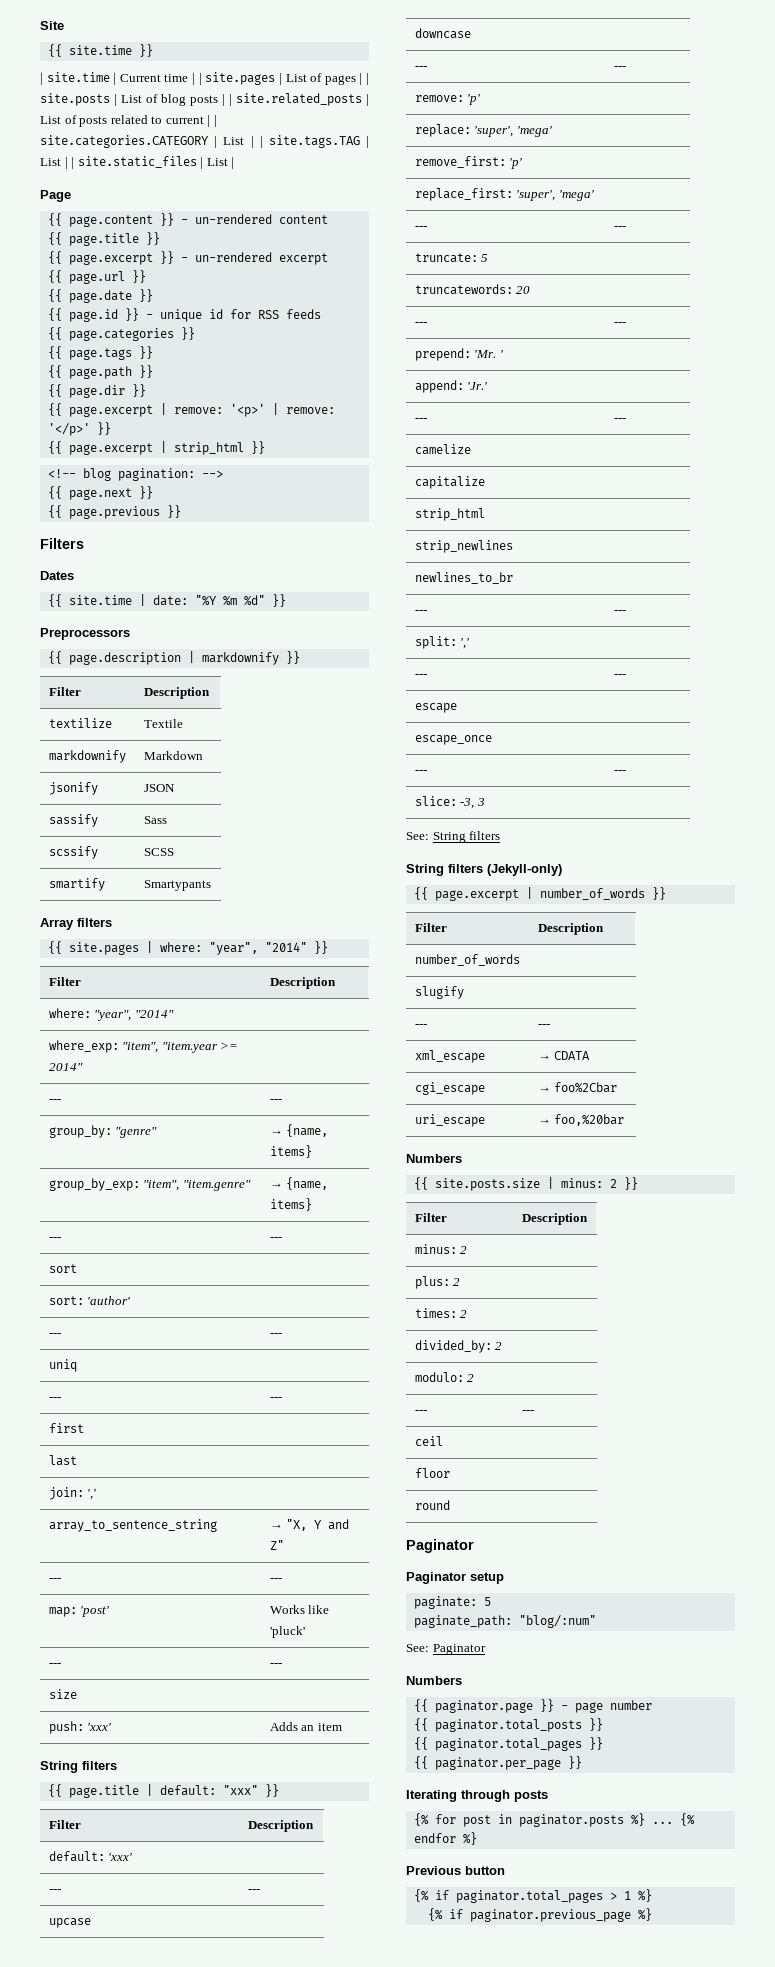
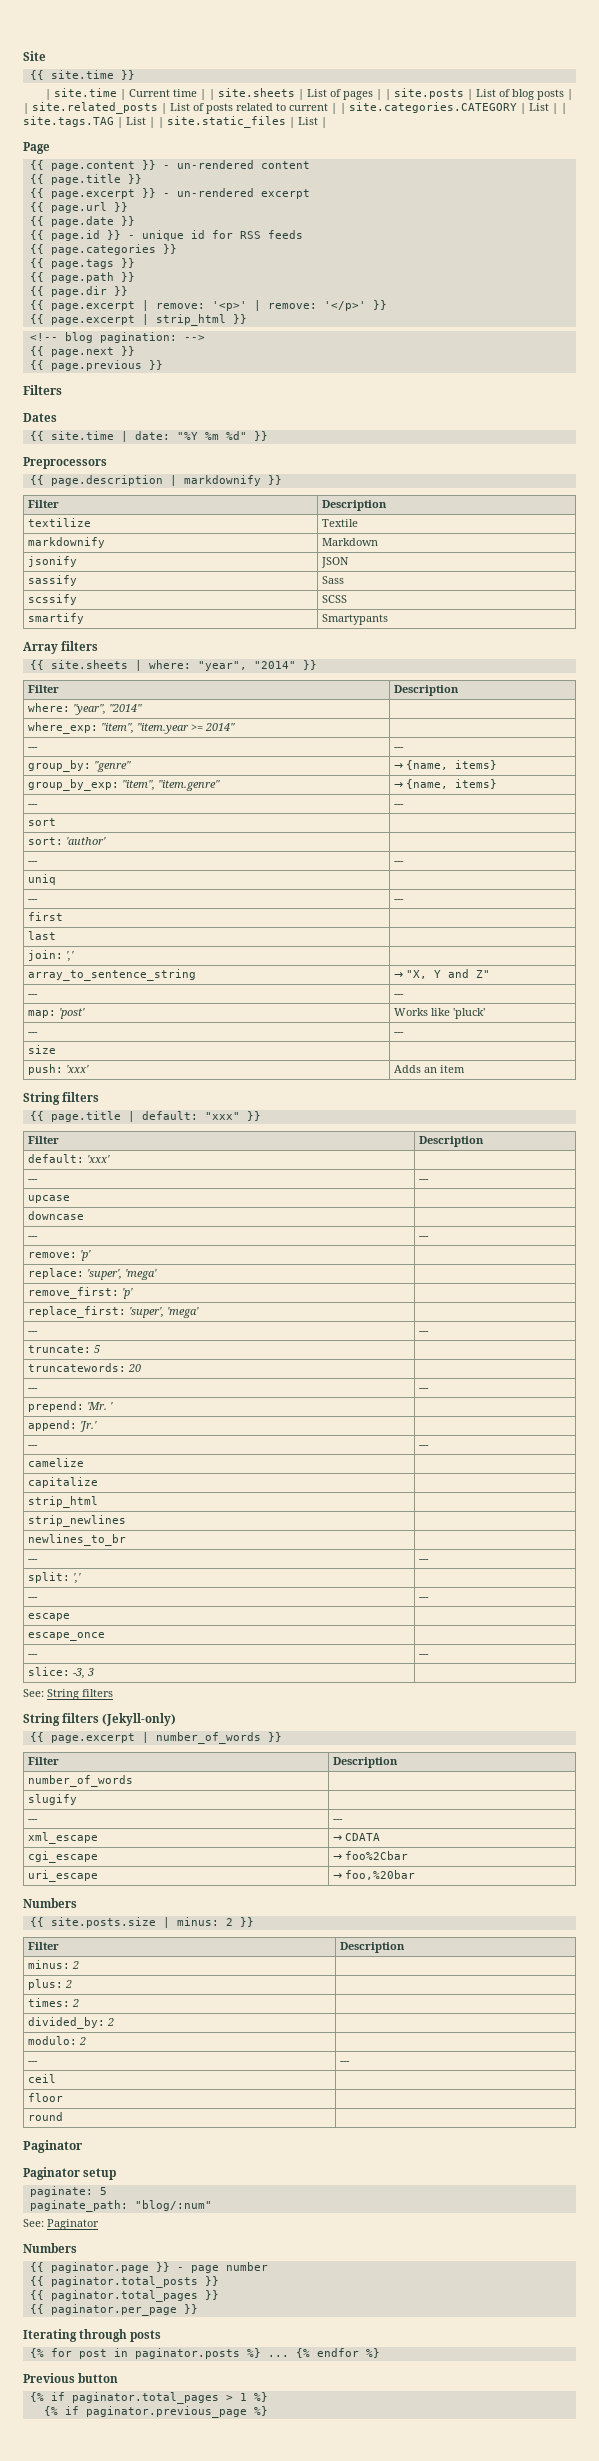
- | site.time | Current time | | site.pages | List of pages | | site.posts | List of blog posts | | site.related_posts | List of posts related to current | | site.categories.CATEGORY | List | | site.tags.TAG | List | | site.static_files | List |
+ | site.time | Current time | | site.sheets | List of pages | | site.posts | List of blog posts | | site.related_posts | List of posts related to current | | site.categories.CATEGORY | List | | site.tags.TAG | List | | site.static_files | List |
- {{ site.pages | where: "year", "2014" }}
+ {{ site.sheets | where: "year", "2014" }}

